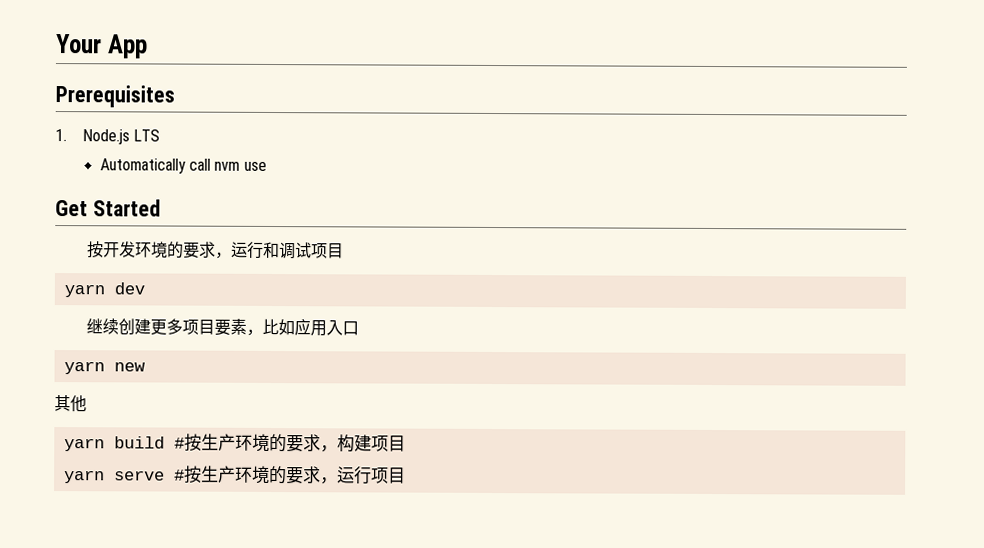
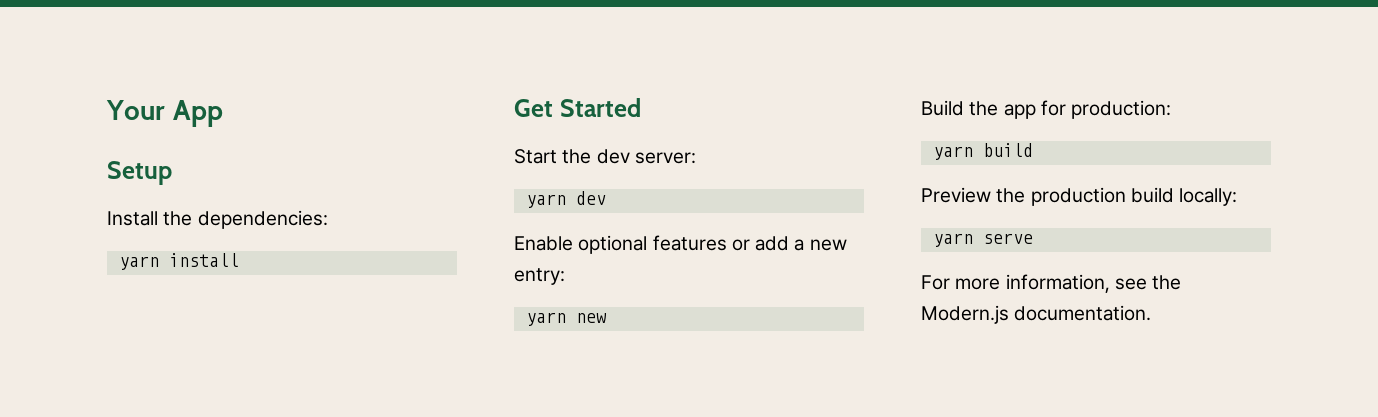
- Prerequisites
- 1. Node.js LTS
- Automatically call nvm use
+ Setup
+ Install the dependencies:
+ yarn install
  Get Started
- 按开发环境的要求，运行和调试项目
+ Start the dev server:
  yarn dev
- 继续创建更多项目要素，比如应用入口
+ Enable optional features or add a new entry:
  yarn new
- 其他
- yarn build #按生产环境的要求，构建项目
- yarn serve #按生产环境的要求，运行项目
+ Build the app for production:
+ yarn build
+ Preview the production build locally:
+ yarn serve
+ For more information, see the Modern.js documentation.

